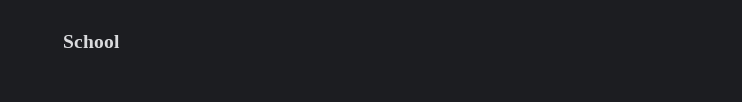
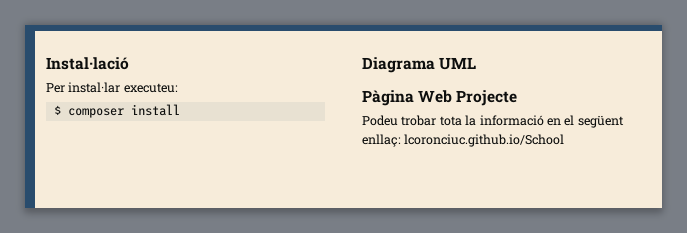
- School
+ Instal·lació
+ Per instal·lar executeu:
+ $ composer install
+ Diagrama UML
+ Pàgina Web Projecte
+ Podeu trobar tota la informació en el següent enllaç: lcoronciuc.github.io/School

